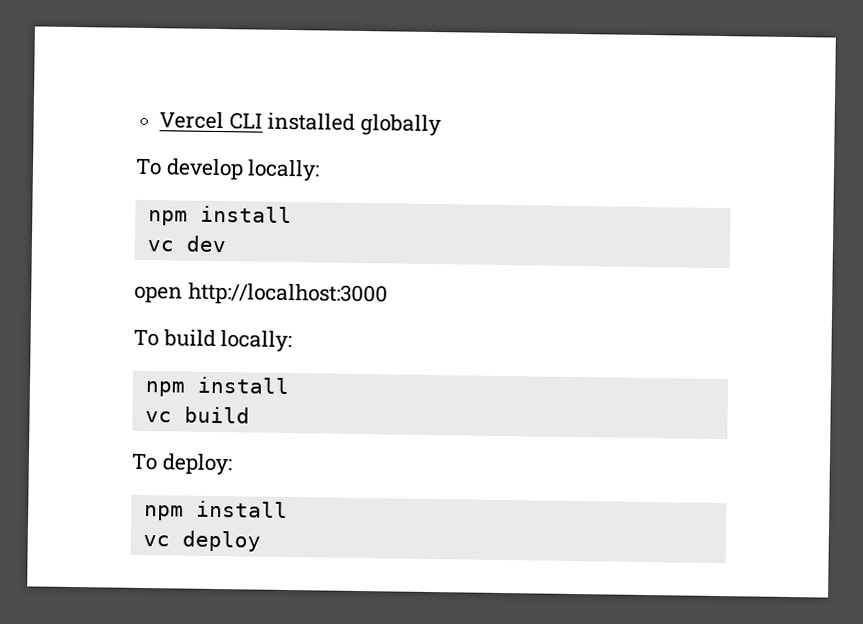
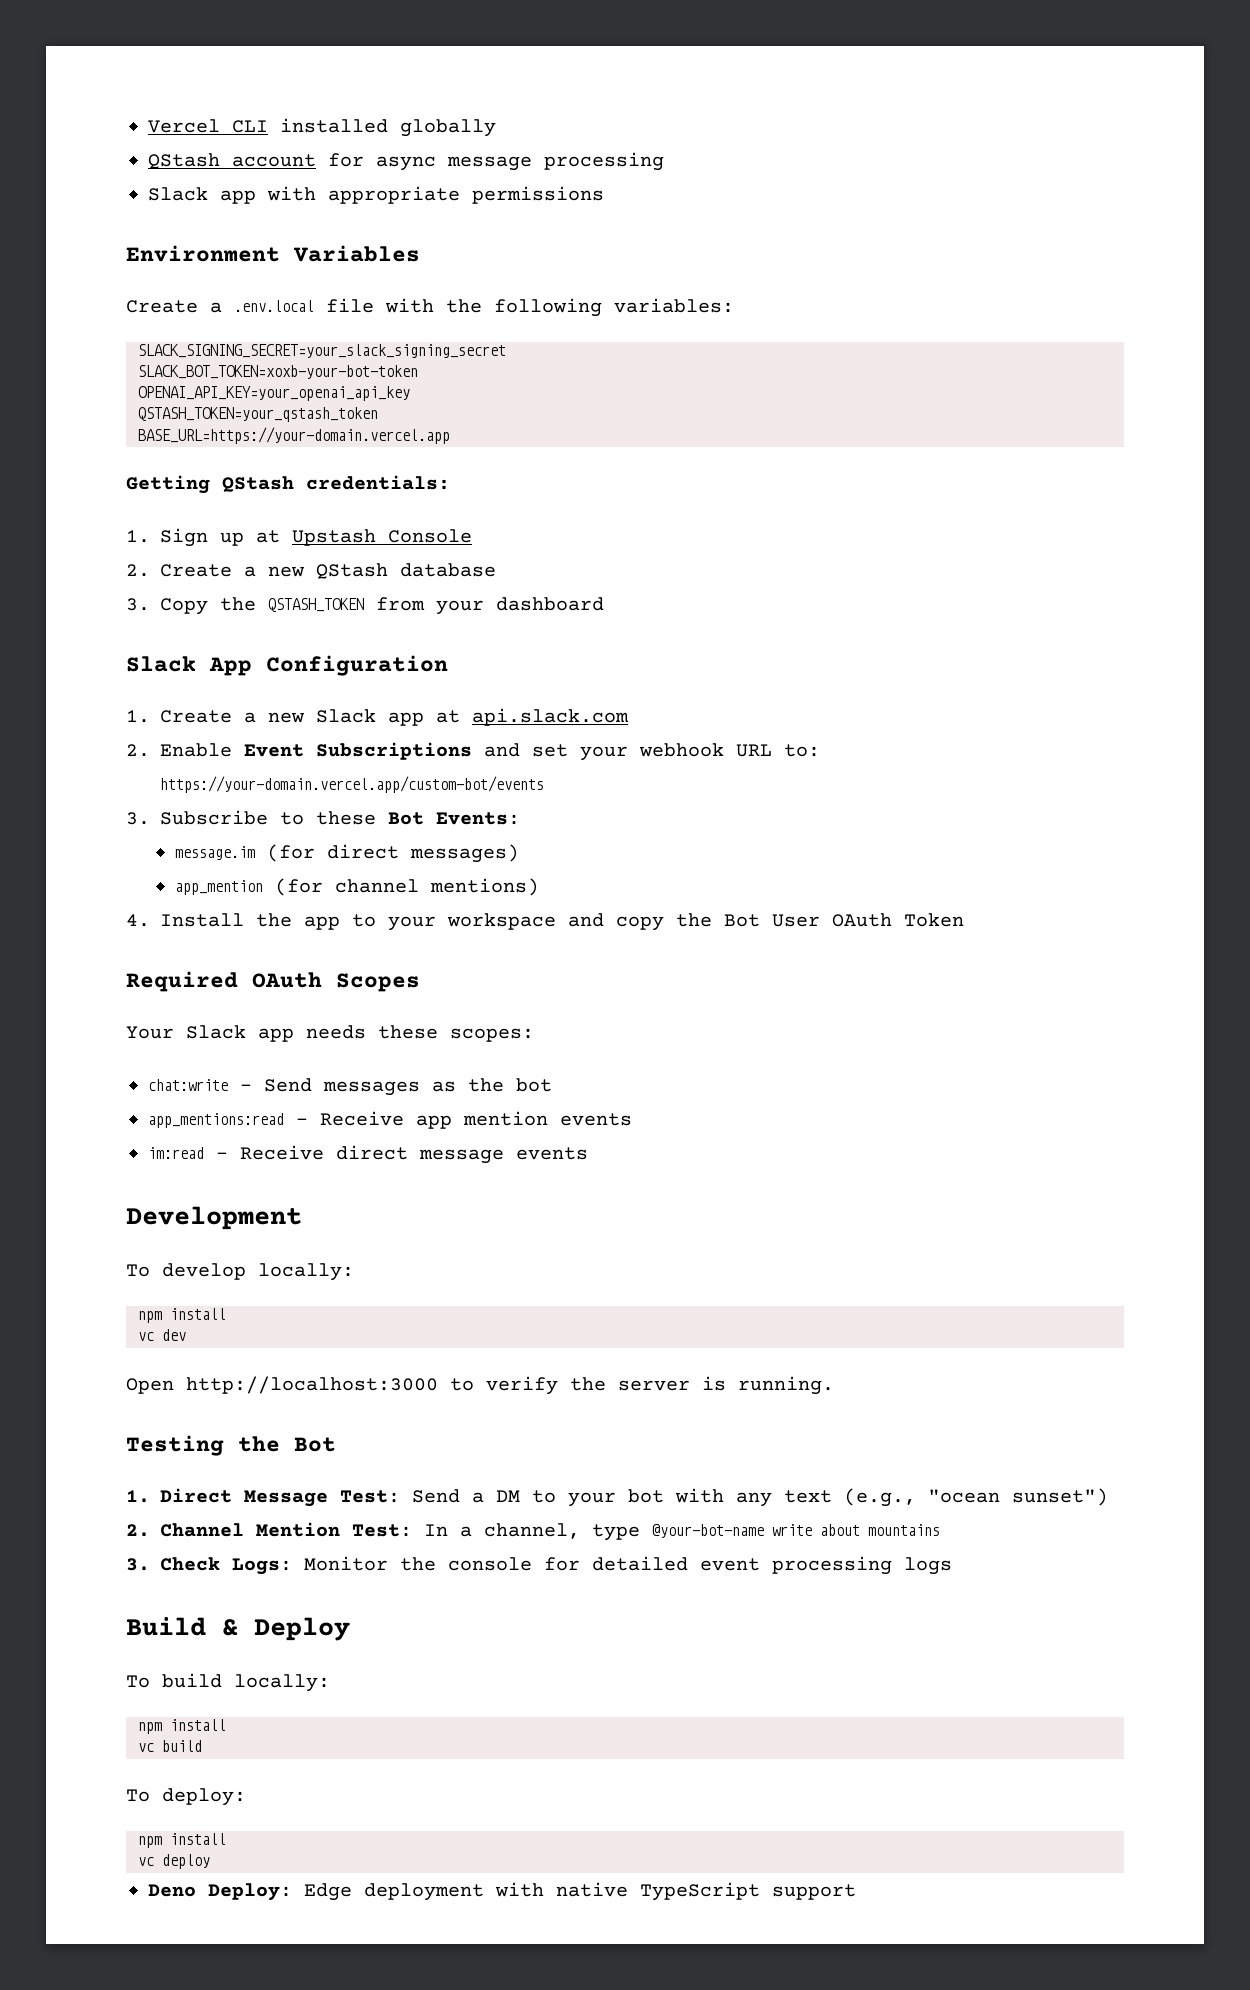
+ QStash account for async message processing
+ Slack app with appropriate permissions
+ Environment Variables
+ Create a .env.local file with the following variables:
+ SLACK_SIGNING_SECRET=your_slack_signing_secret
+ SLACK_BOT_TOKEN=xoxb-your-bot-token
+ OPENAI_API_KEY=your_openai_api_key
+ QSTASH_TOKEN=your_qstash_token
+ BASE_URL=https://your-domain.vercel.app
+ Getting QStash credentials:
+ 1. Sign up at Upstash Console
+ 2. Create a new QStash database
+ 3. Copy the QSTASH_TOKEN from your dashboard
+ Slack App Configuration
+ 1. Create a new Slack app at api.slack.com
+ 2. Enable Event Subscriptions and set your webhook URL to: https://your-domain.vercel.app/custom-bot/events
+ 3. Subscribe to these Bot Events:
+ message.im (for direct messages)
+ app_mention (for channel mentions)
+ 4. Install the app to your workspace and copy the Bot User OAuth Token
+ Required OAuth Scopes
+ Your Slack app needs these scopes:
+ chat:write - Send messages as the bot
+ app_mentions:read - Receive app mention events
+ im:read - Receive direct message events
+ Development
- open http://localhost:3000
+ Open http://localhost:3000 to verify the server is running.
+ Testing the Bot
+ 1. Direct Message Test: Send a DM to your bot with any text (e.g., "ocean sunset")
+ 2. Channel Mention Test: In a channel, type @your-bot-name write about mountains
+ 3. Check Logs: Monitor the console for detailed event processing logs
+ Build & Deploy
+ Deno Deploy: Edge deployment with native TypeScript support

